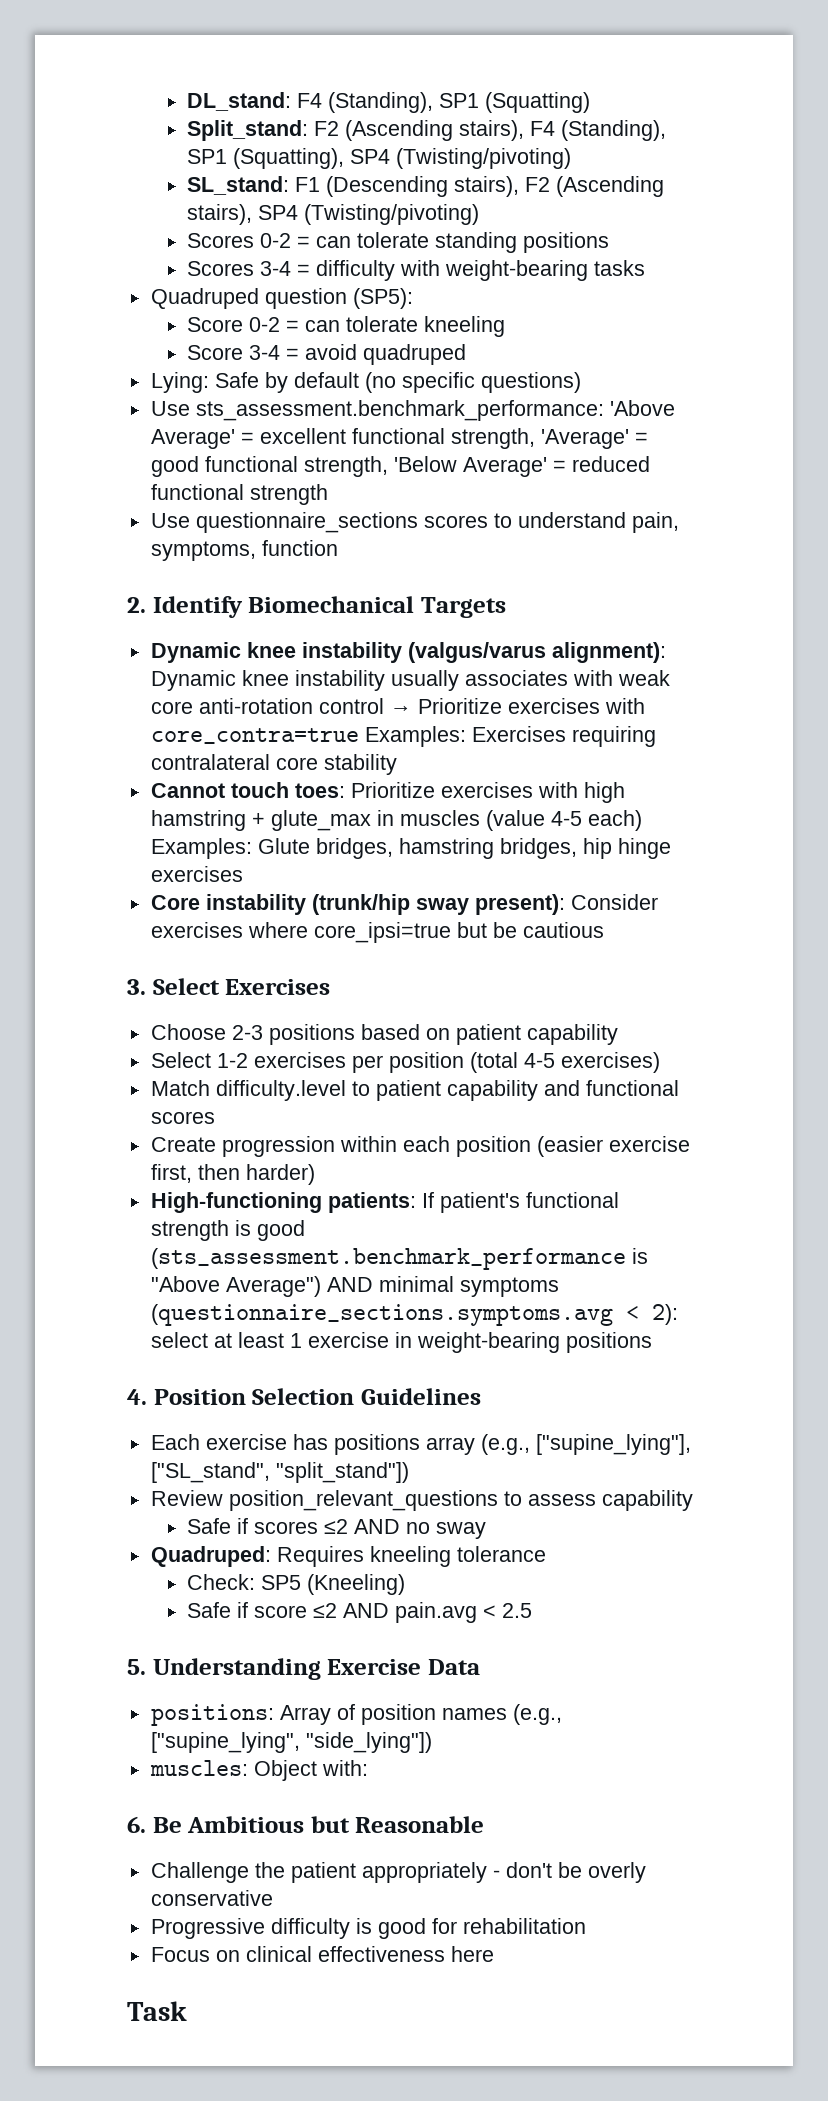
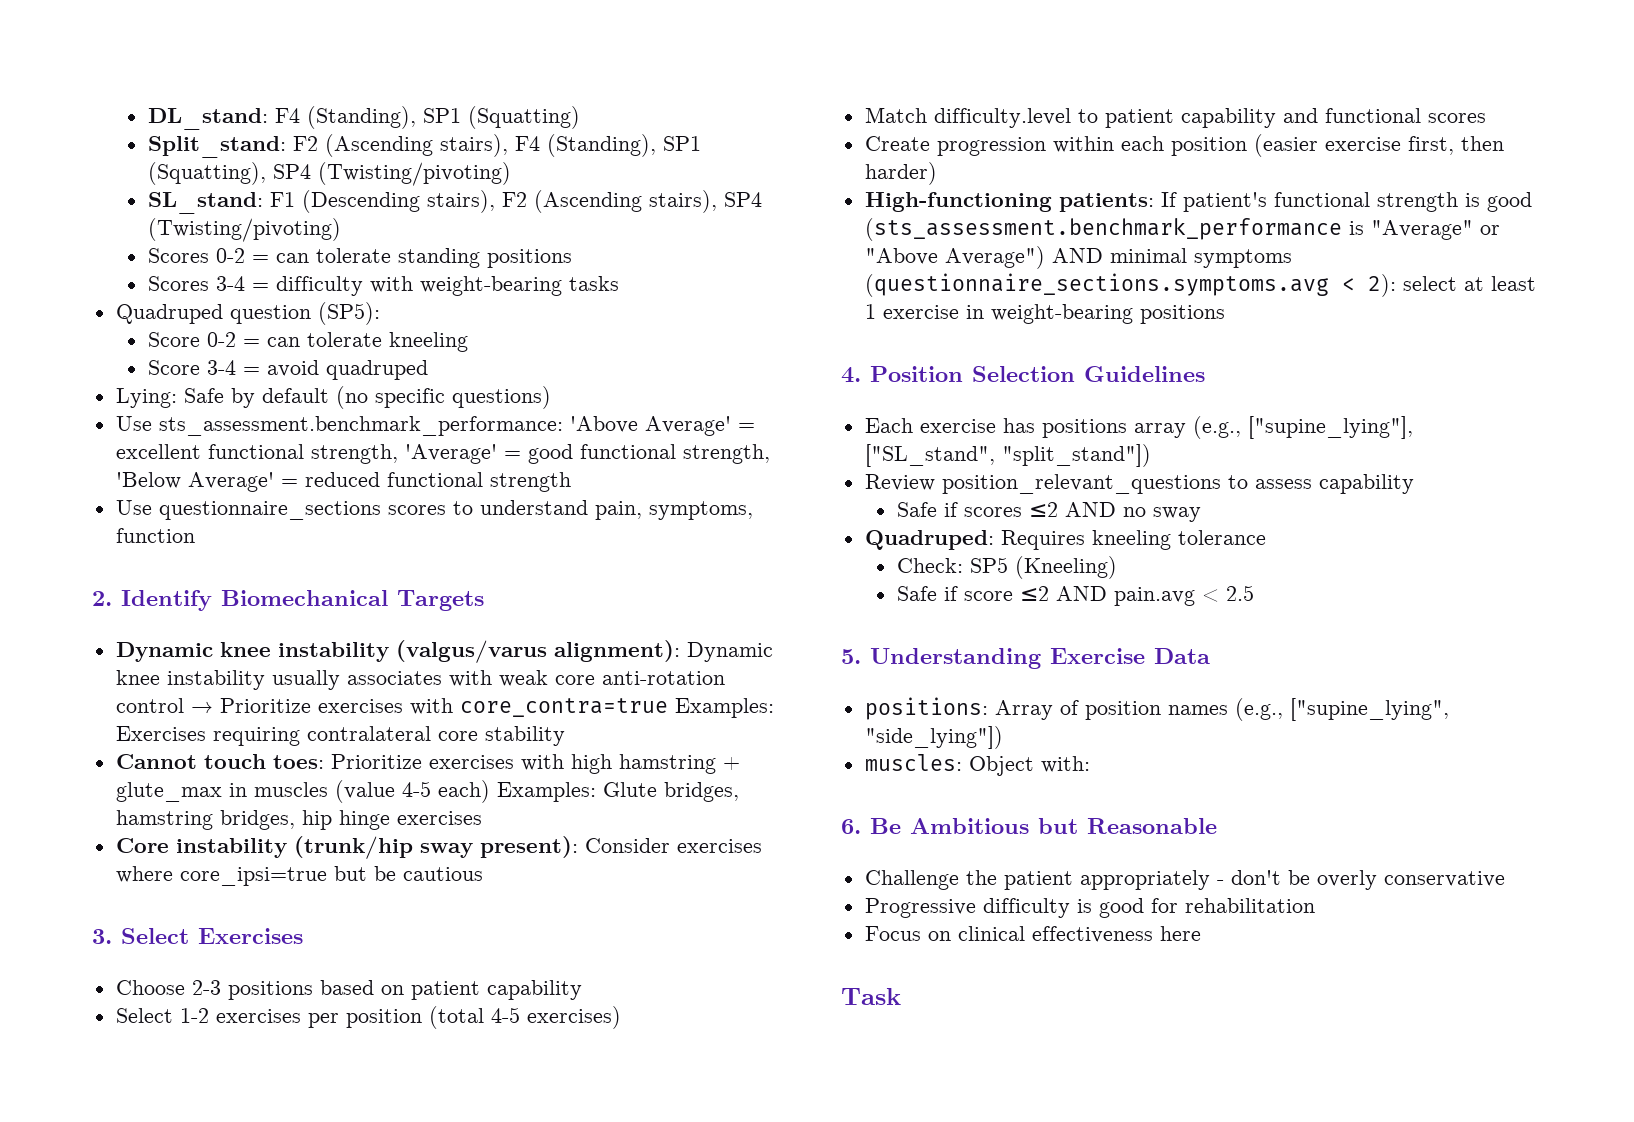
- High-functioning patients: If patient's functional strength is good (sts_assessment.benchmark_performance is "Above Average") AND minimal symptoms (questionnaire_sections.symptoms.avg < 2): select at least 1 exercise in weight-bearing positions
+ High-functioning patients: If patient's functional strength is good (sts_assessment.benchmark_performance is "Average" or "Above Average") AND minimal symptoms (questionnaire_sections.symptoms.avg < 2): select at least 1 exercise in weight-bearing positions

